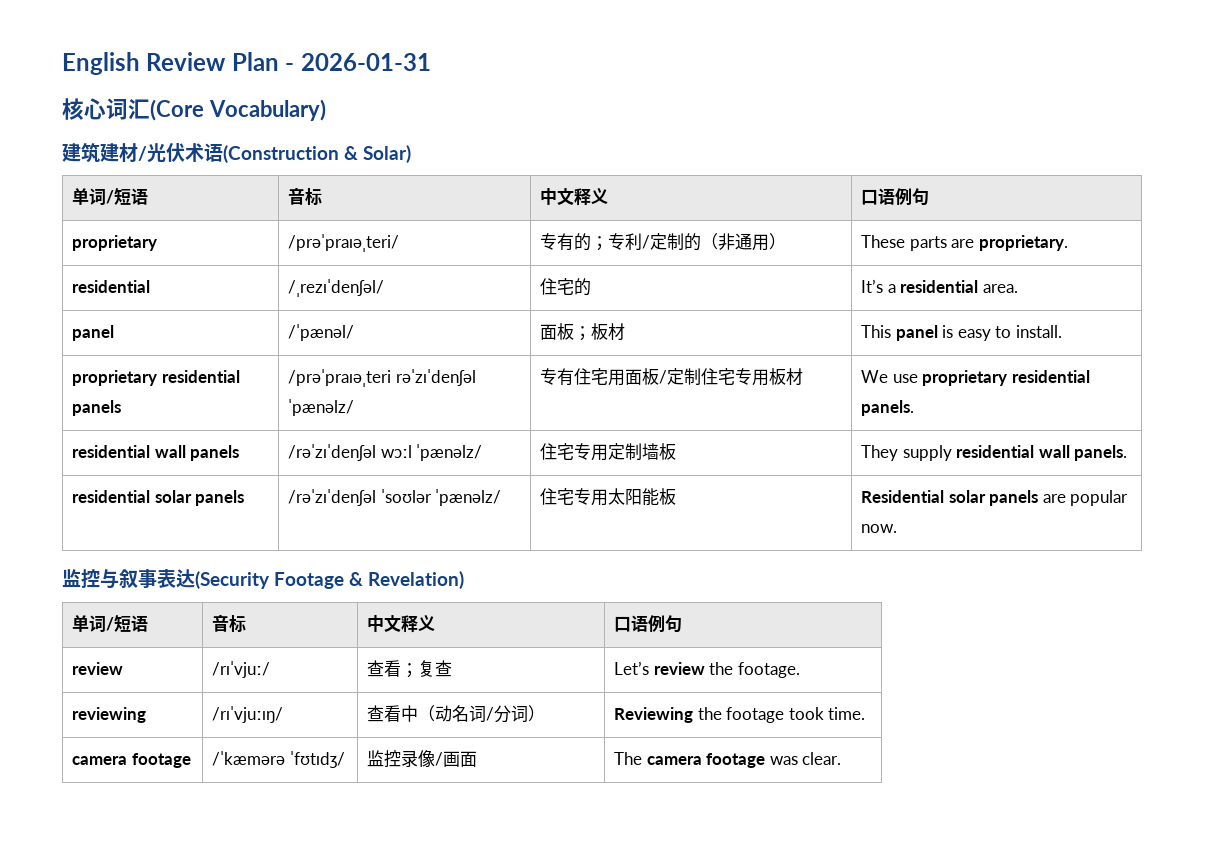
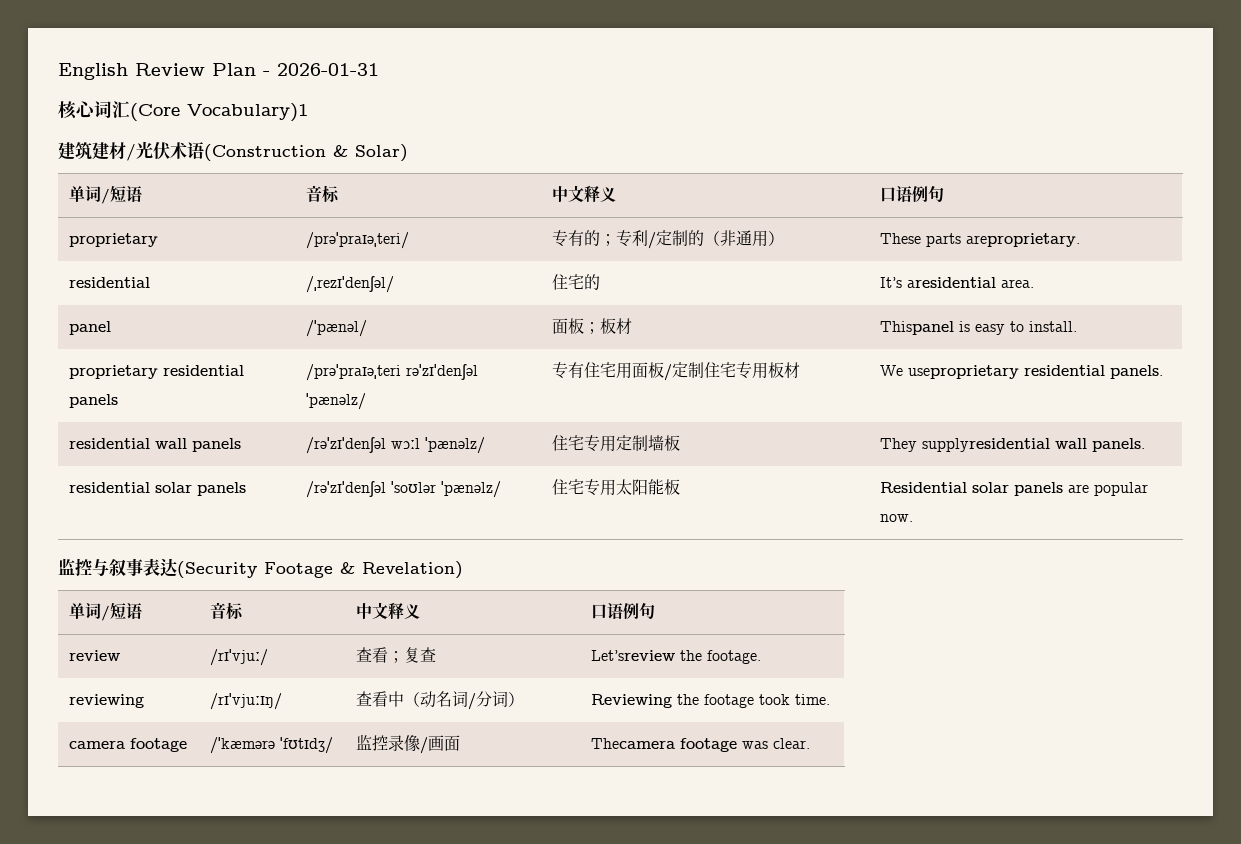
- 核心词汇(Core Vocabulary)
+ 核心词汇(Core Vocabulary)1
- proprietary | /prəˈpraɪəˌteri/ | 专有的；专利/定制的（非通用） | These parts are proprietary.
+ proprietary | /prəˈpraɪəˌteri/ | 专有的；专利/定制的（非通用） | These parts areproprietary.
- residential | /ˌrezɪˈdenʃəl/ | 住宅的 | It’s a residential area.
+ residential | /ˌrezɪˈdenʃəl/ | 住宅的 | It’s aresidential area.
- panel | /ˈpænəl/ | 面板；板材 | This panel is easy to install.
+ panel | /ˈpænəl/ | 面板；板材 | Thispanel is easy to install.
- proprietary residential panels | /prəˈpraɪəˌteri rəˈzɪˈdenʃəl ˈpænəlz/ | 专有住宅用面板/定制住宅专用板材 | We use proprietary residential panels.
+ proprietary residential panels | /prəˈpraɪəˌteri rəˈzɪˈdenʃəl ˈpænəlz/ | 专有住宅用面板/定制住宅专用板材 | We useproprietary residential panels.
- residential wall panels | /rəˈzɪˈdenʃəl wɔːl ˈpænəlz/ | 住宅专用定制墙板 | They supply residential wall panels.
+ residential wall panels | /rəˈzɪˈdenʃəl wɔːl ˈpænəlz/ | 住宅专用定制墙板 | They supplyresidential wall panels.
- review | /rɪˈvjuː/ | 查看；复查 | Let’s review the footage.
+ review | /rɪˈvjuː/ | 查看；复查 | Let’sreview the footage.
- camera footage | /ˈkæmərə ˈfʊtɪdʒ/ | 监控录像/画面 | The camera footage was clear.
+ camera footage | /ˈkæmərə ˈfʊtɪdʒ/ | 监控录像/画面 | Thecamera footage was clear.

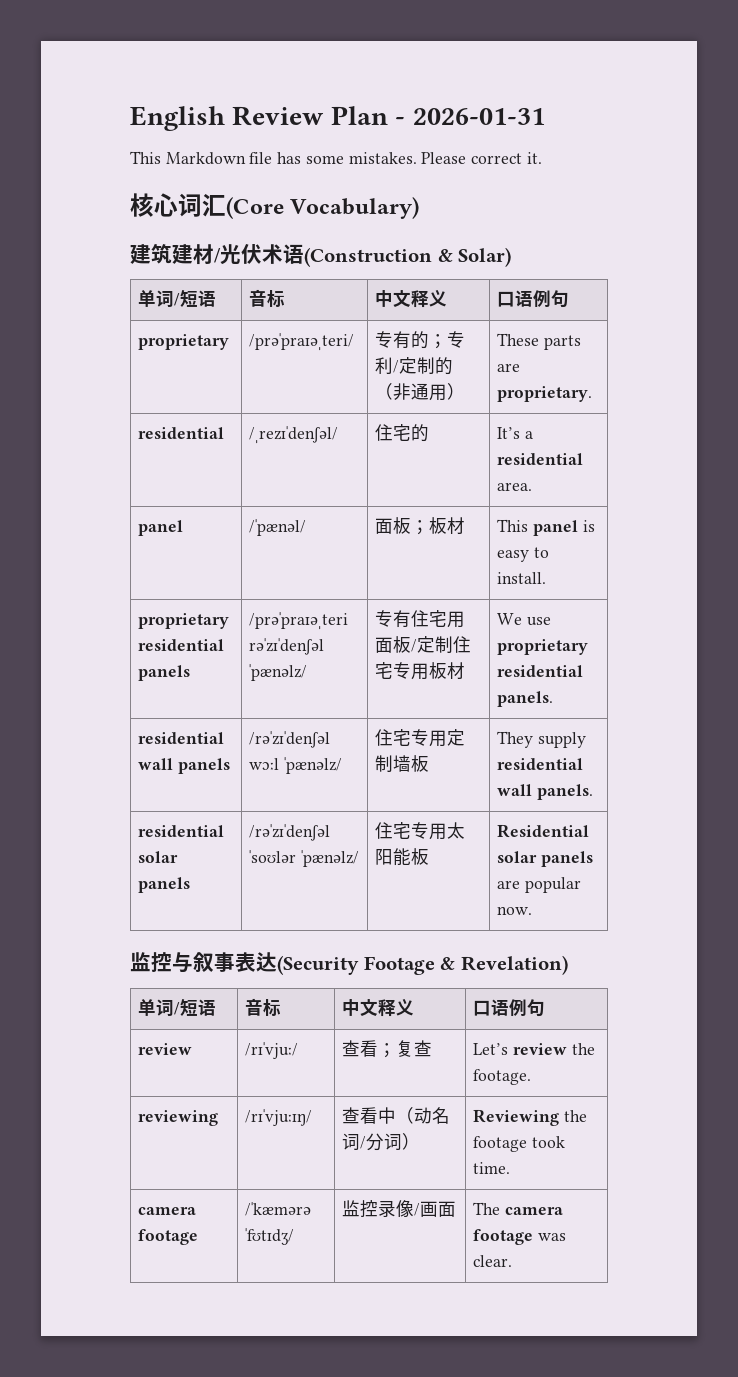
+ This Markdown file has some mistakes. Please correct it.
- 核心词汇(Core Vocabulary)1
+ 核心词汇(Core Vocabulary)
- proprietary | /prəˈpraɪəˌteri/ | 专有的；专利/定制的（非通用） | These parts areproprietary.
+ proprietary | /prəˈpraɪəˌteri/ | 专有的；专利/定制的（非通用） | These parts are proprietary.
- residential | /ˌrezɪˈdenʃəl/ | 住宅的 | It’s aresidential area.
+ residential | /ˌrezɪˈdenʃəl/ | 住宅的 | It’s a residential area.
- panel | /ˈpænəl/ | 面板；板材 | Thispanel is easy to install.
+ panel | /ˈpænəl/ | 面板；板材 | This panel is easy to install.
- proprietary residential panels | /prəˈpraɪəˌteri rəˈzɪˈdenʃəl ˈpænəlz/ | 专有住宅用面板/定制住宅专用板材 | We useproprietary residential panels.
+ proprietary residential panels | /prəˈpraɪəˌteri rəˈzɪˈdenʃəl ˈpænəlz/ | 专有住宅用面板/定制住宅专用板材 | We use proprietary residential panels.
- residential wall panels | /rəˈzɪˈdenʃəl wɔːl ˈpænəlz/ | 住宅专用定制墙板 | They supplyresidential wall panels.
+ residential wall panels | /rəˈzɪˈdenʃəl wɔːl ˈpænəlz/ | 住宅专用定制墙板 | They supply residential wall panels.
- review | /rɪˈvjuː/ | 查看；复查 | Let’sreview the footage.
+ review | /rɪˈvjuː/ | 查看；复查 | Let’s review the footage.
- camera footage | /ˈkæmərə ˈfʊtɪdʒ/ | 监控录像/画面 | Thecamera footage was clear.
+ camera footage | /ˈkæmərə ˈfʊtɪdʒ/ | 监控录像/画面 | The camera footage was clear.

